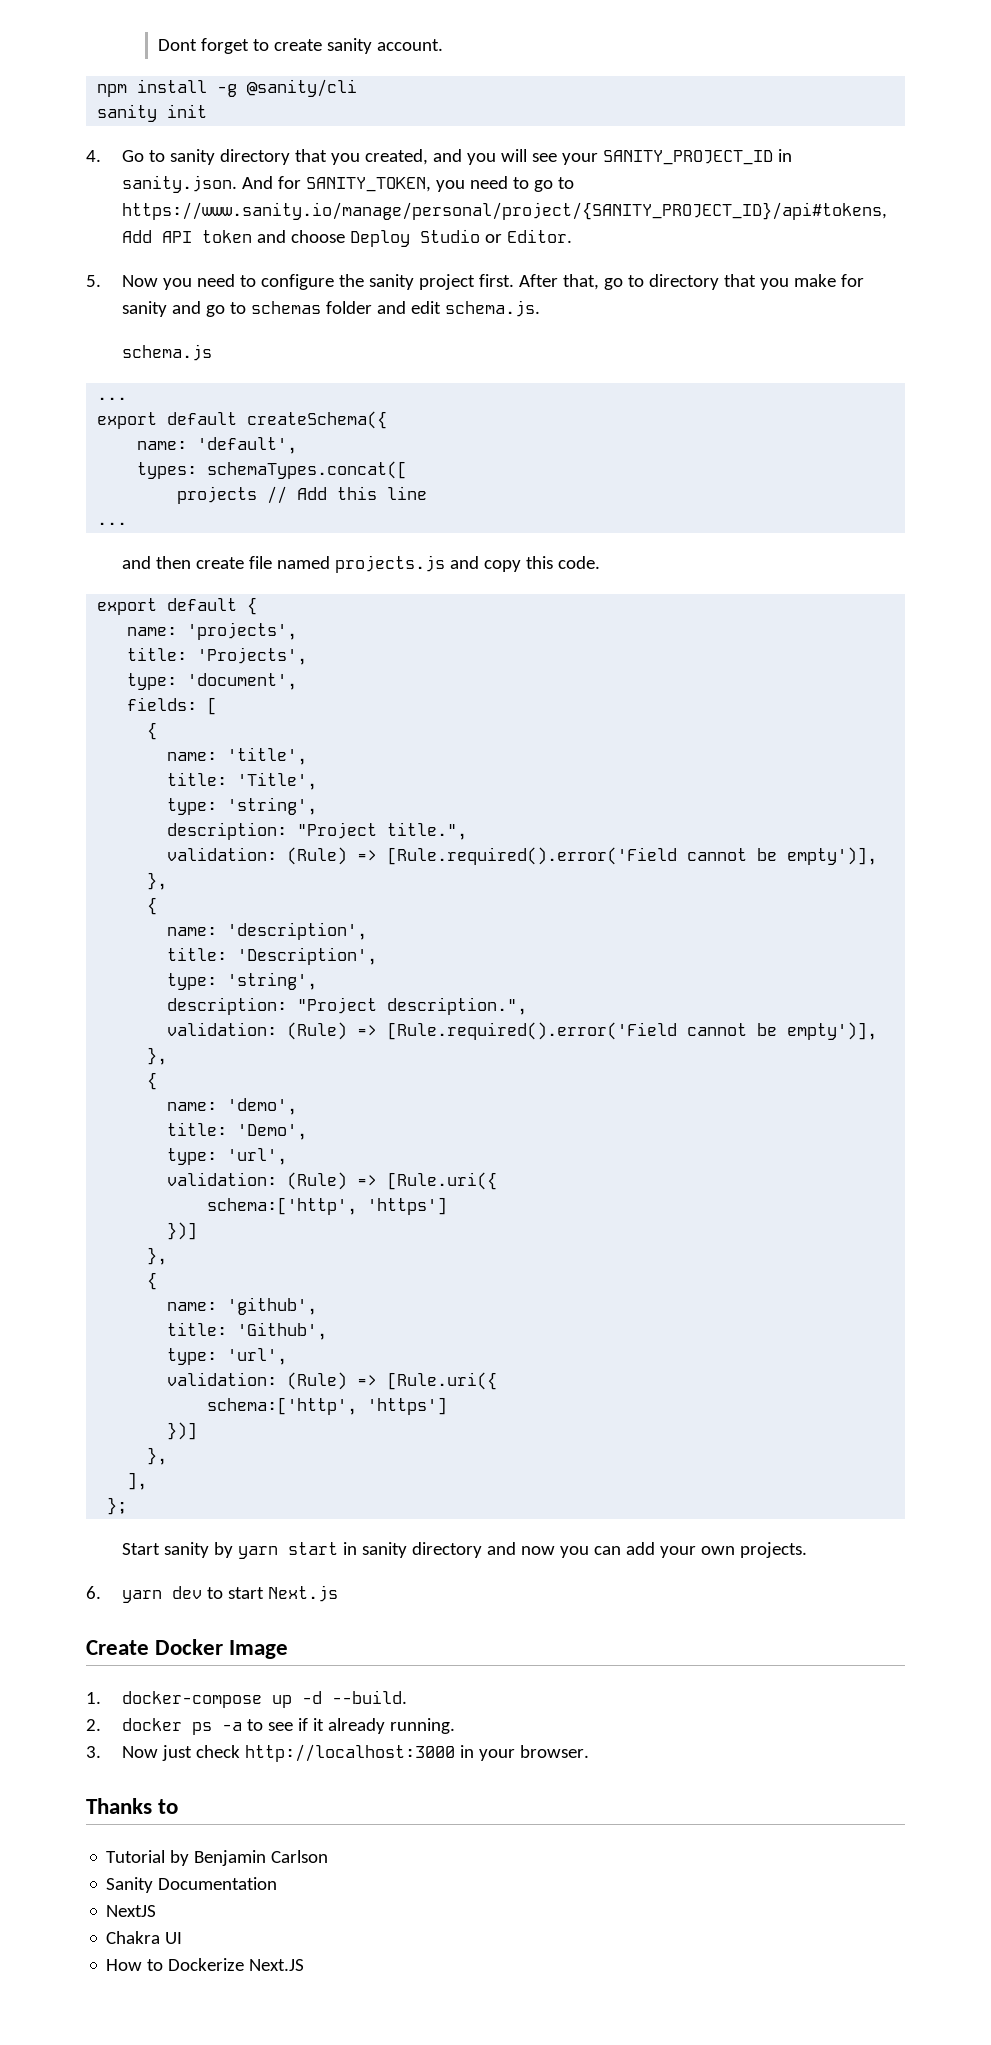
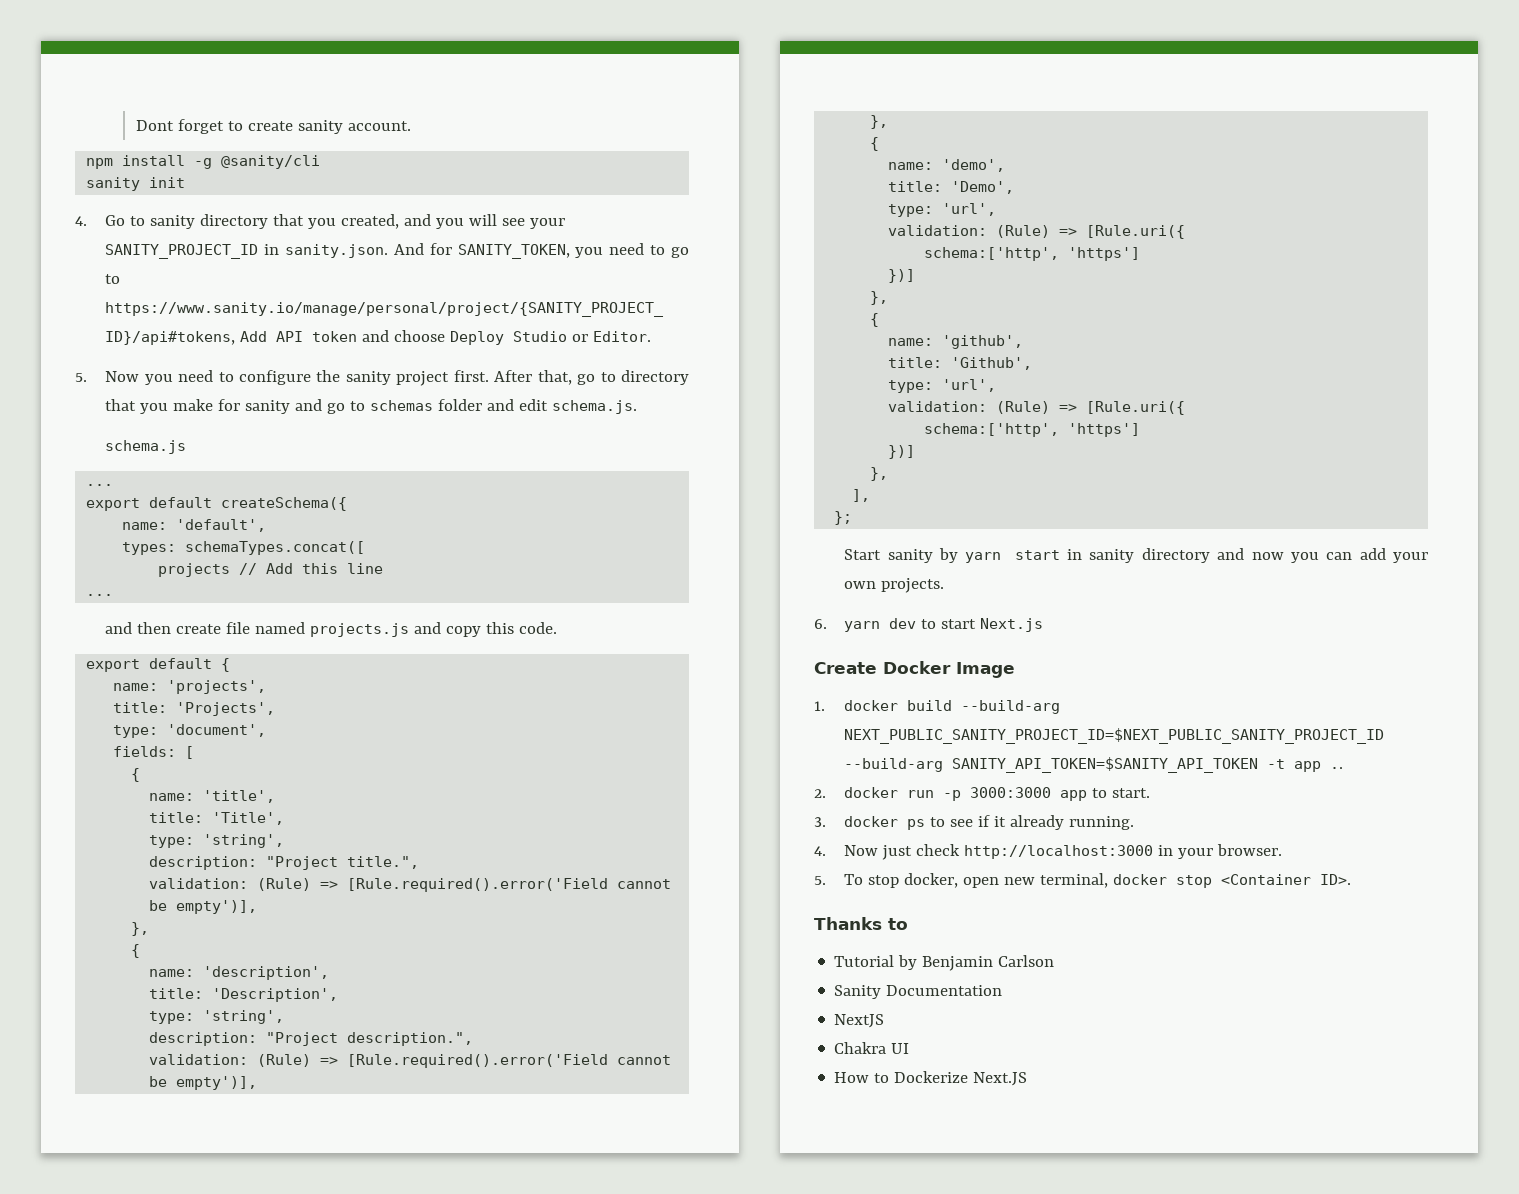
- 1. docker-compose up -d --build.
- 2. docker ps -a to see if it already running.
+ 1. docker build --build-arg NEXT_PUBLIC_SANITY_PROJECT_ID=$NEXT_PUBLIC_SANITY_PROJECT_ID --build-arg SANITY_API_TOKEN=$SANITY_API_TOKEN -t app ..
+ 2. docker run -p 3000:3000 app to start.
+ 3. docker ps to see if it already running.
- 3. Now just check http://localhost:3000 in your browser.
+ 4. Now just check http://localhost:3000 in your browser.
+ 5. To stop docker, open new terminal, docker stop <Container ID>.

